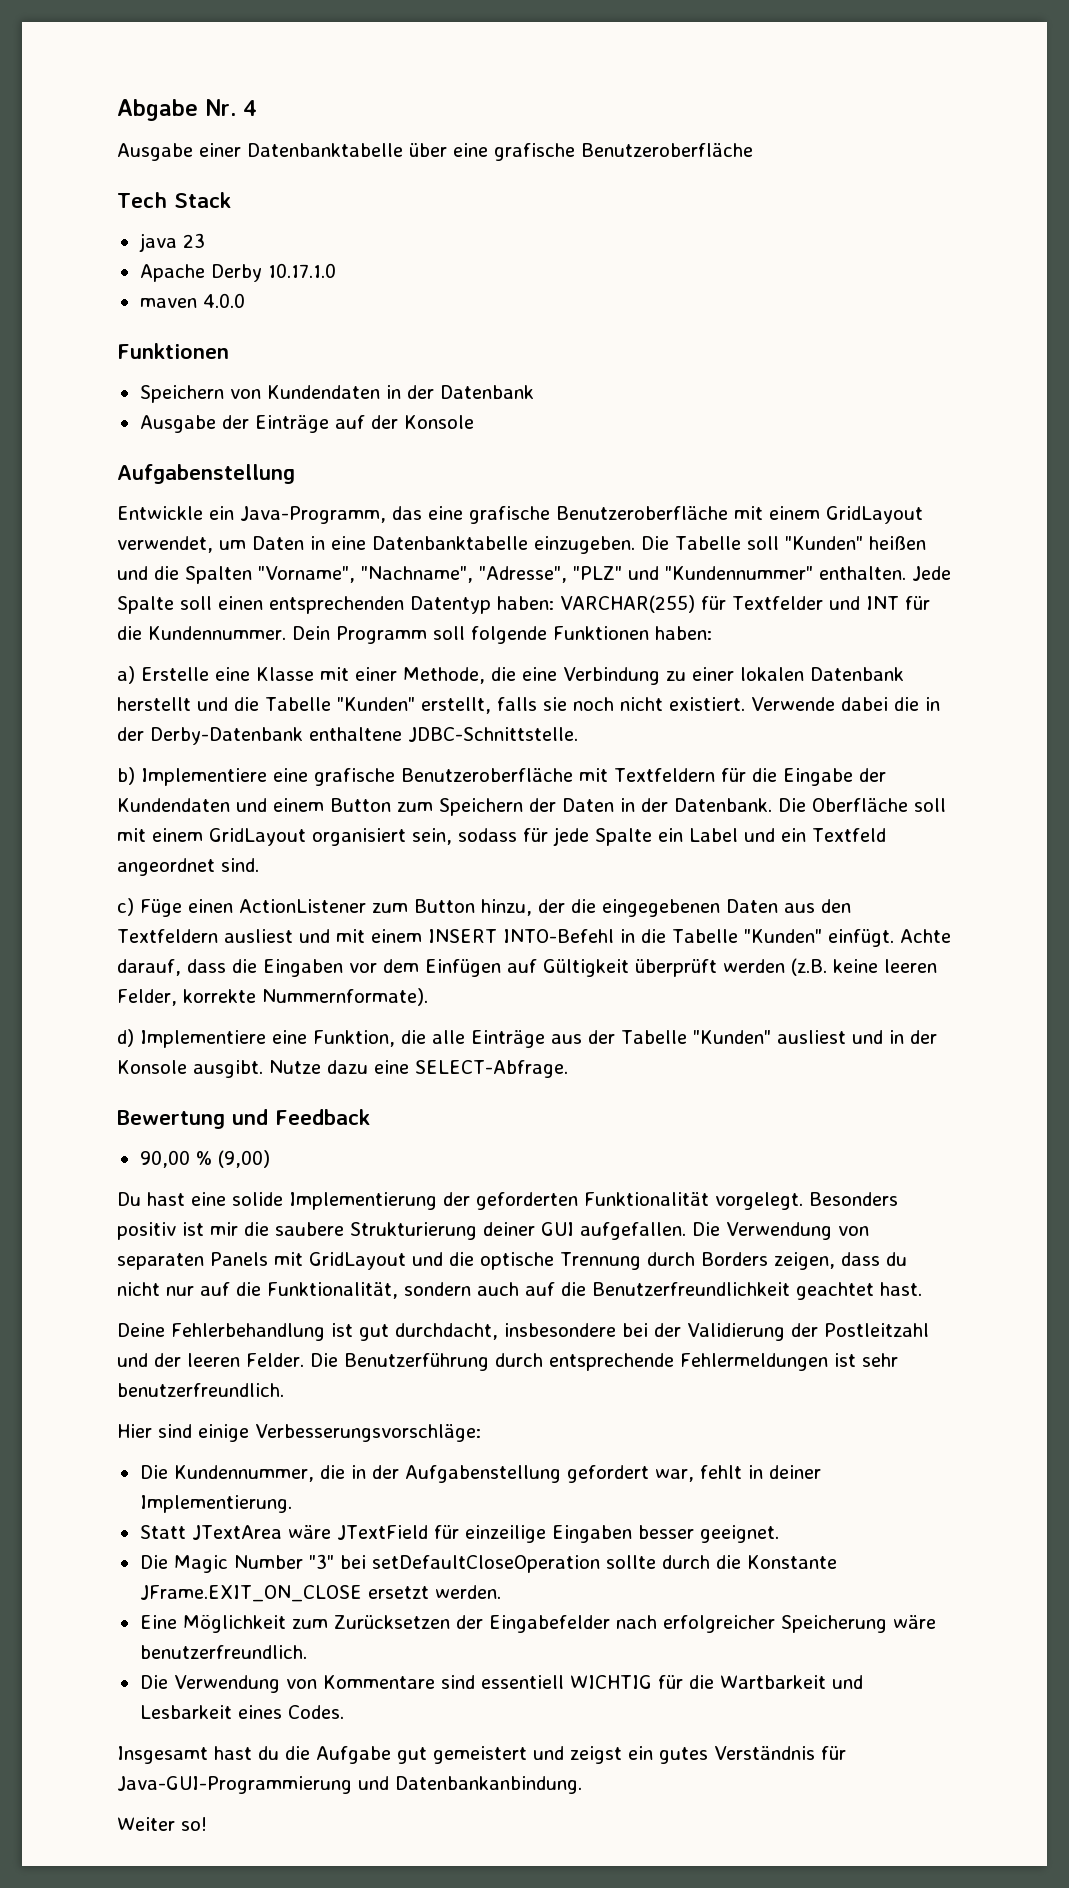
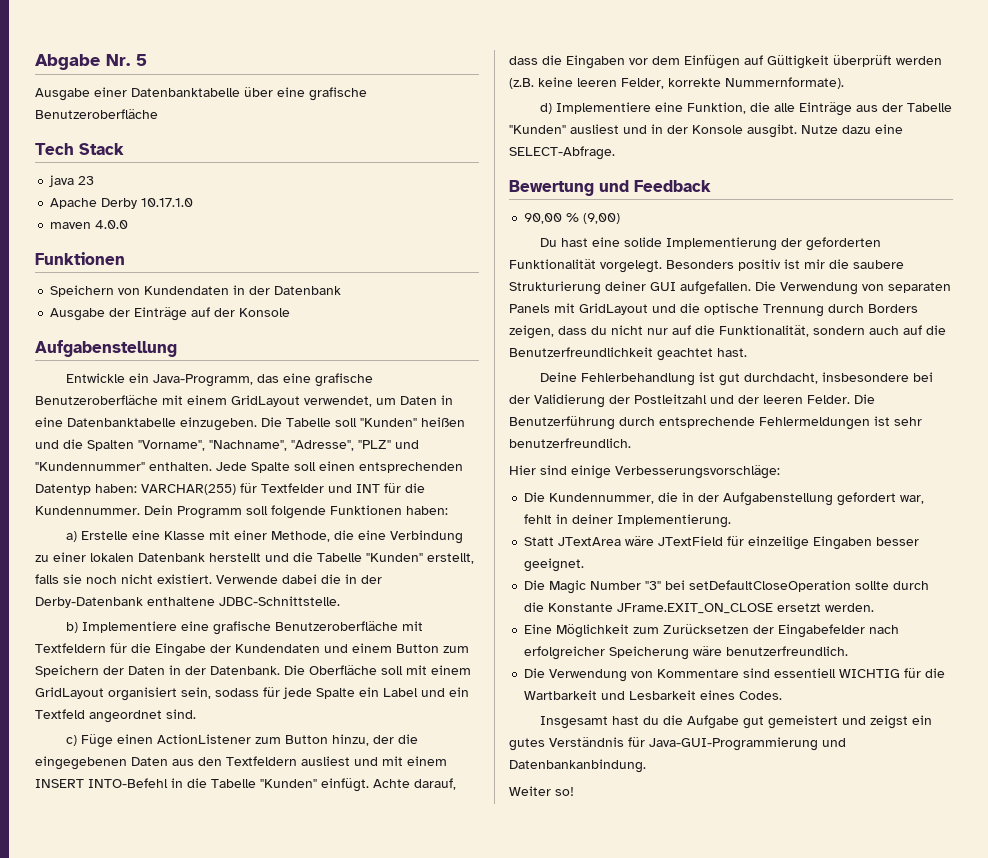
- Abgabe Nr. 4
+ Abgabe Nr. 5

